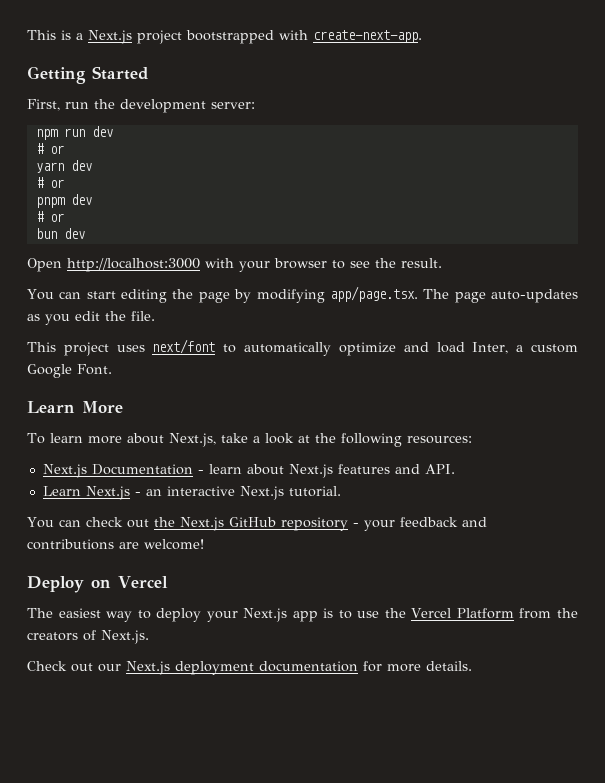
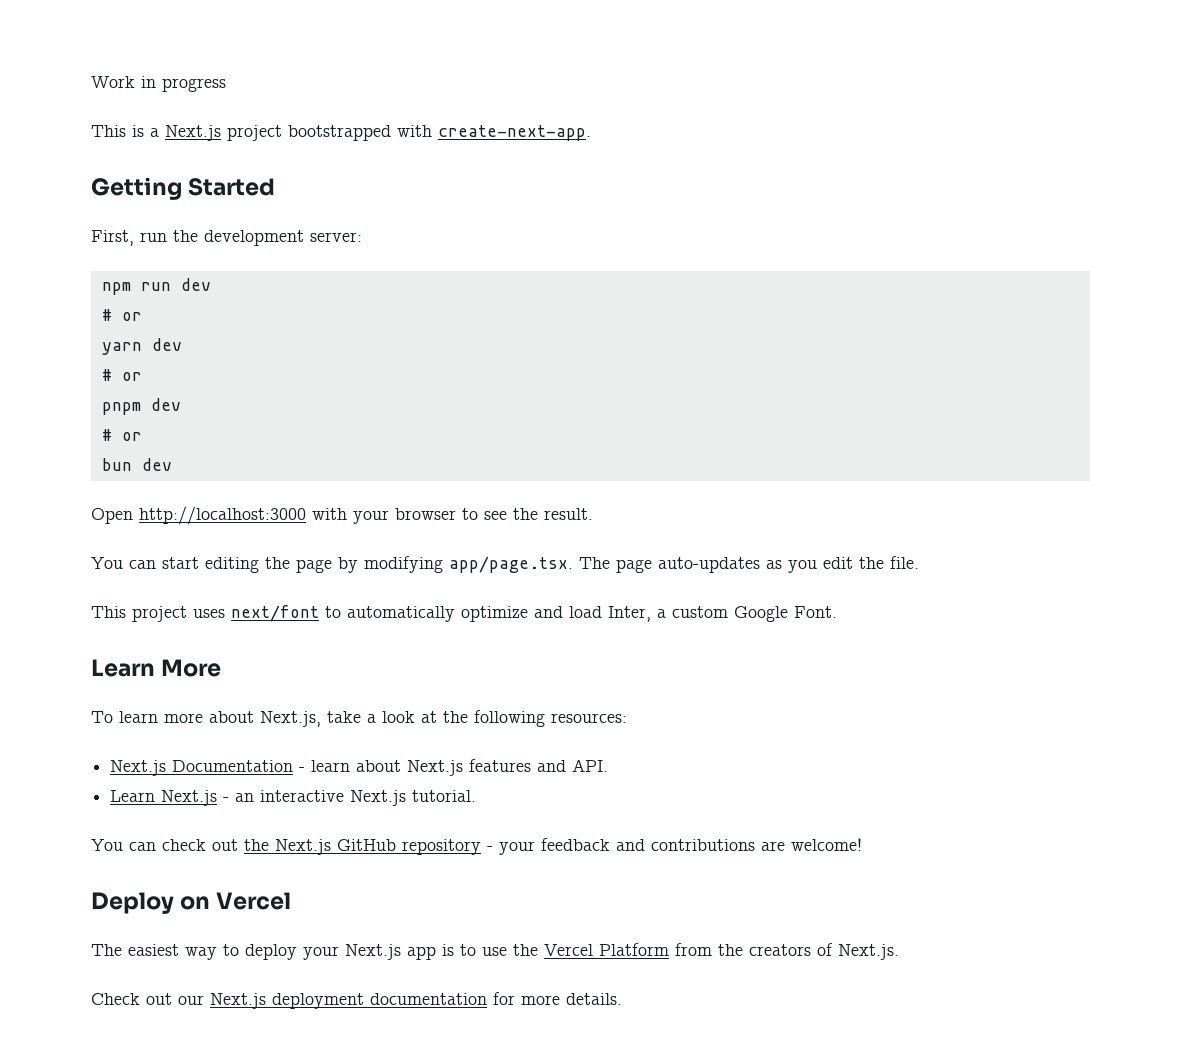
+ Work in progress

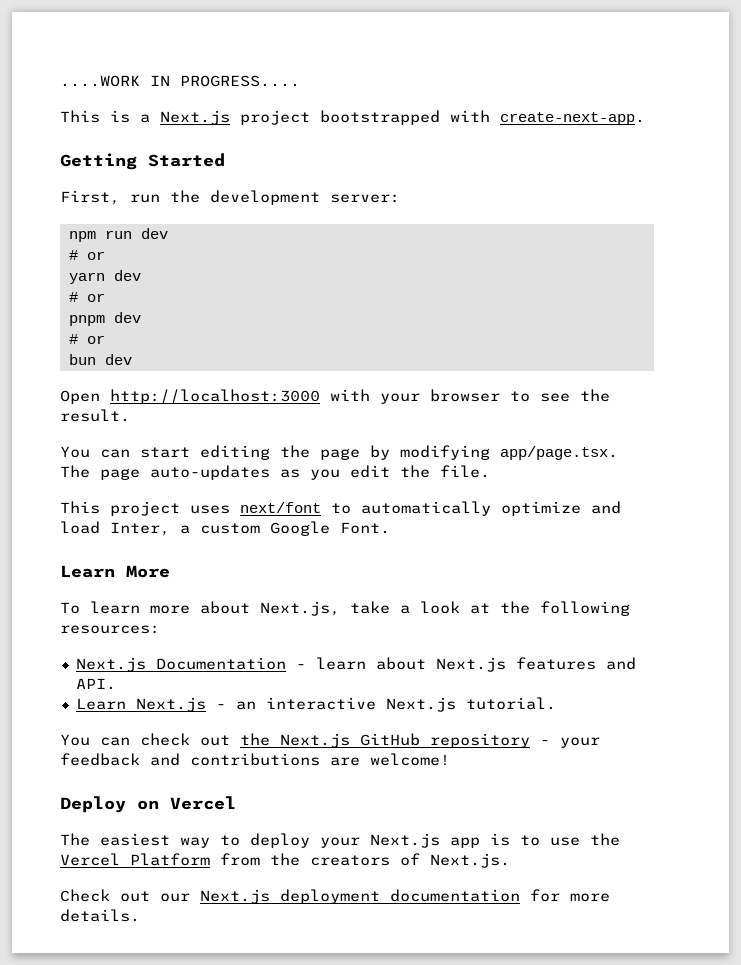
- Work in progress
+ ....WORK IN PROGRESS....

